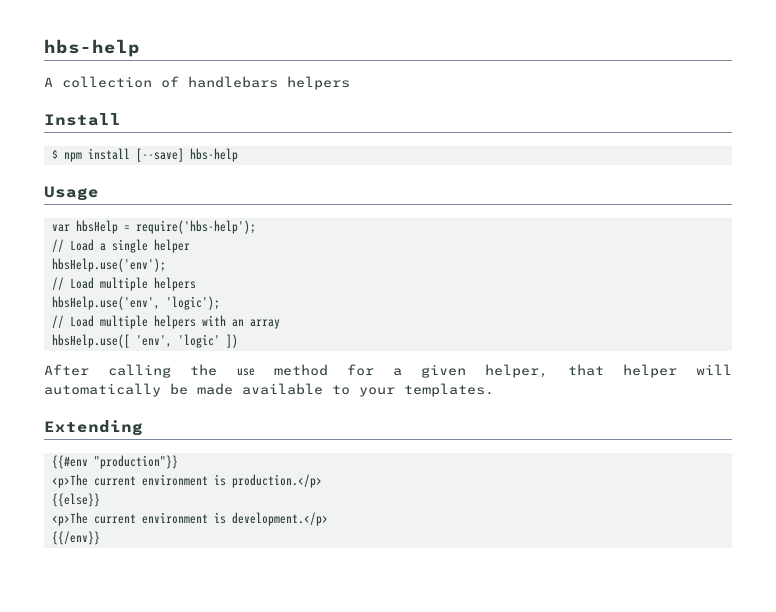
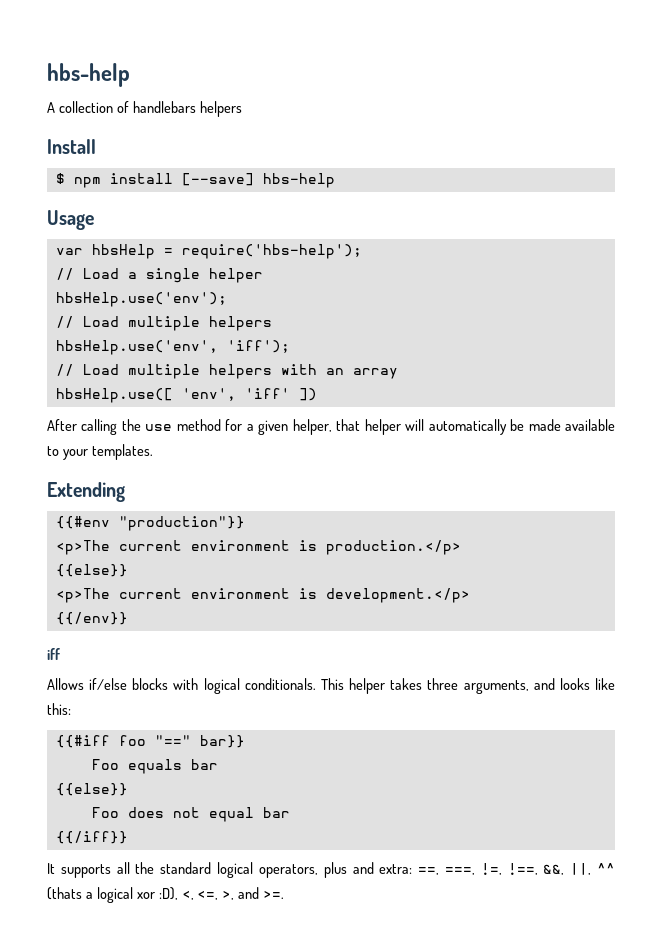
- hbsHelp.use('env', 'logic');
+ hbsHelp.use('env', 'iff');
- hbsHelp.use([ 'env', 'logic' ])
+ hbsHelp.use([ 'env', 'iff' ])
+ iff
+ Allows if/else blocks with logical conditionals. This helper takes three arguments, and looks like this:
+ {{#iff foo "==" bar}}
+ Foo equals bar
+ {{else}}
+ Foo does not equal bar
+ {{/iff}}
+ It supports all the standard logical operators, plus and extra: ==, ===, !=, !==, &&, ||, ^^ (thats a logical xor :D), <, <=, >, and >=.

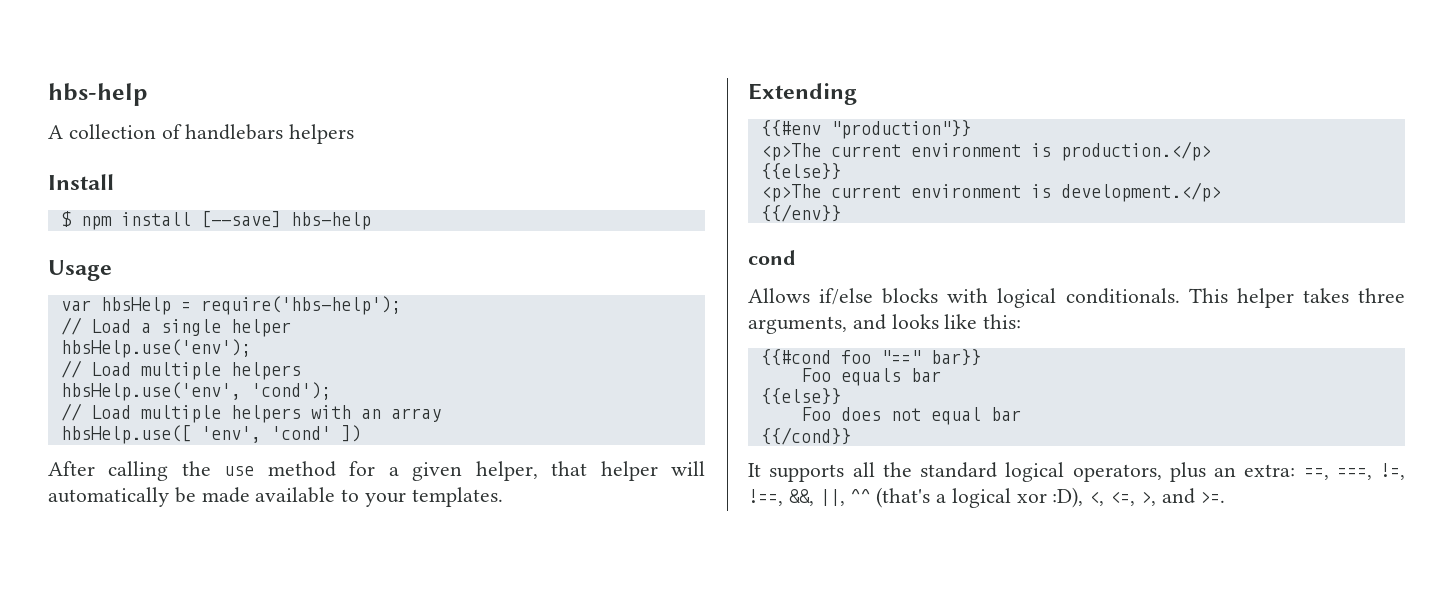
- hbsHelp.use('env', 'iff');
+ hbsHelp.use('env', 'cond');
- hbsHelp.use([ 'env', 'iff' ])
+ hbsHelp.use([ 'env', 'cond' ])
- iff
+ cond
- {{#iff foo "==" bar}}
+ {{#cond foo "==" bar}}
- {{/iff}}
+ {{/cond}}
- It supports all the standard logical operators, plus and extra: ==, ===, !=, !==, &&, ||, ^^ (thats a logical xor :D), <, <=, >, and >=.
+ It supports all the standard logical operators, plus an extra: ==, ===, !=, !==, &&, ||, ^^ (that's a logical xor :D), <, <=, >, and >=.

